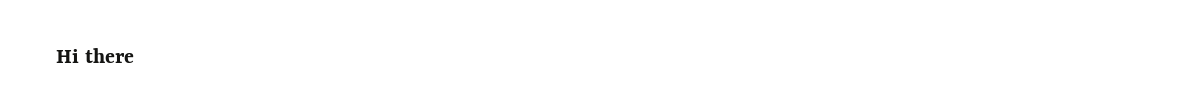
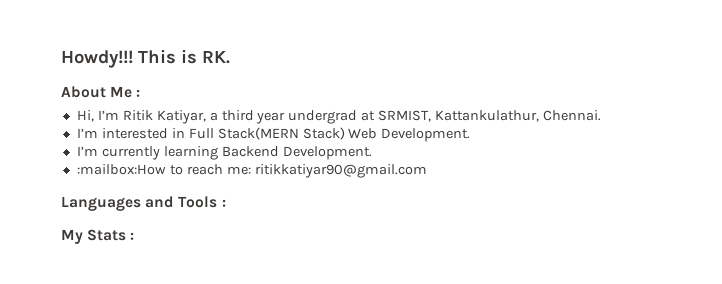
- Hi there
+ Howdy!!! This is RK.
+ About Me :
+ Hi, I’m Ritik Katiyar, a third year undergrad at SRMIST, Kattankulathur, Chennai.
+ I’m interested in Full Stack(MERN Stack) Web Development.
+ I’m currently learning Backend Development.
+ :mailbox:How to reach me: ritikkatiyar90@gmail.com
+ Languages and Tools :
+ My Stats :

